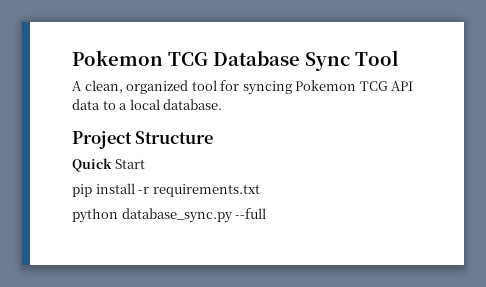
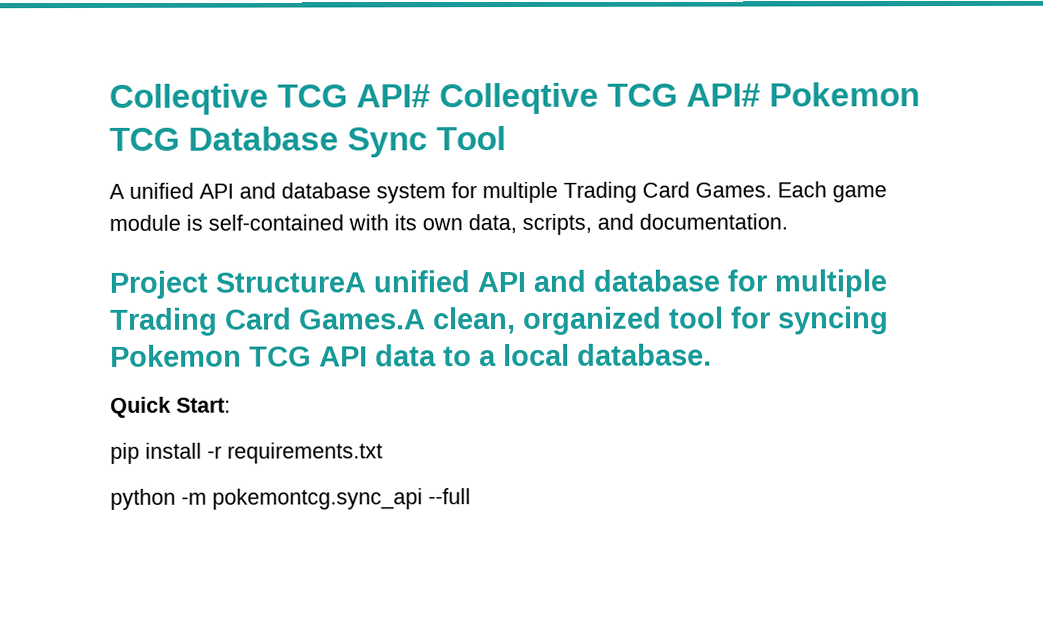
- Pokemon TCG Database Sync Tool
+ Colleqtive TCG API# Colleqtive TCG API# Pokemon TCG Database Sync Tool
- A clean, organized tool for syncing Pokemon TCG API data to a local database.
+ A unified API and database system for multiple Trading Card Games. Each game module is self-contained with its own data, scripts, and documentation.
+ Project StructureA unified API and database for multiple Trading Card Games.A clean, organized tool for syncing Pokemon TCG API data to a local database.
- Project Structure
- Quick Start
+ Quick Start:
- python database_sync.py --full
+ python -m pokemontcg.sync_api --full

